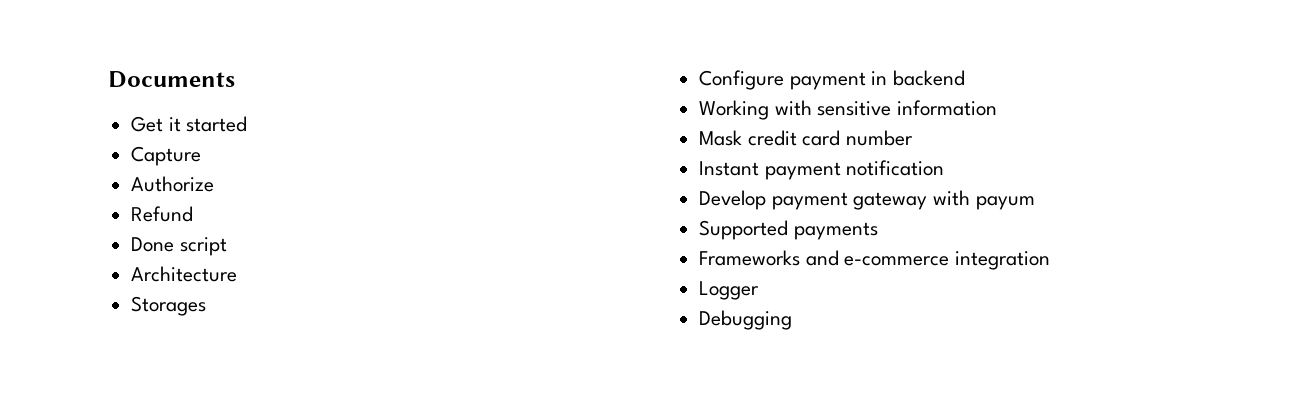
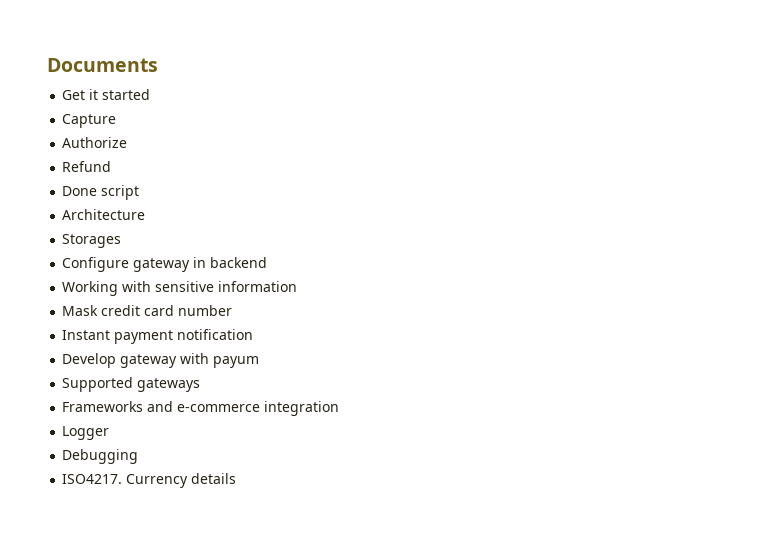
- Configure payment in backend
+ Configure gateway in backend
- Develop payment gateway with payum
+ Develop gateway with payum
- Supported payments
+ Supported gateways
+ ISO4217. Currency details

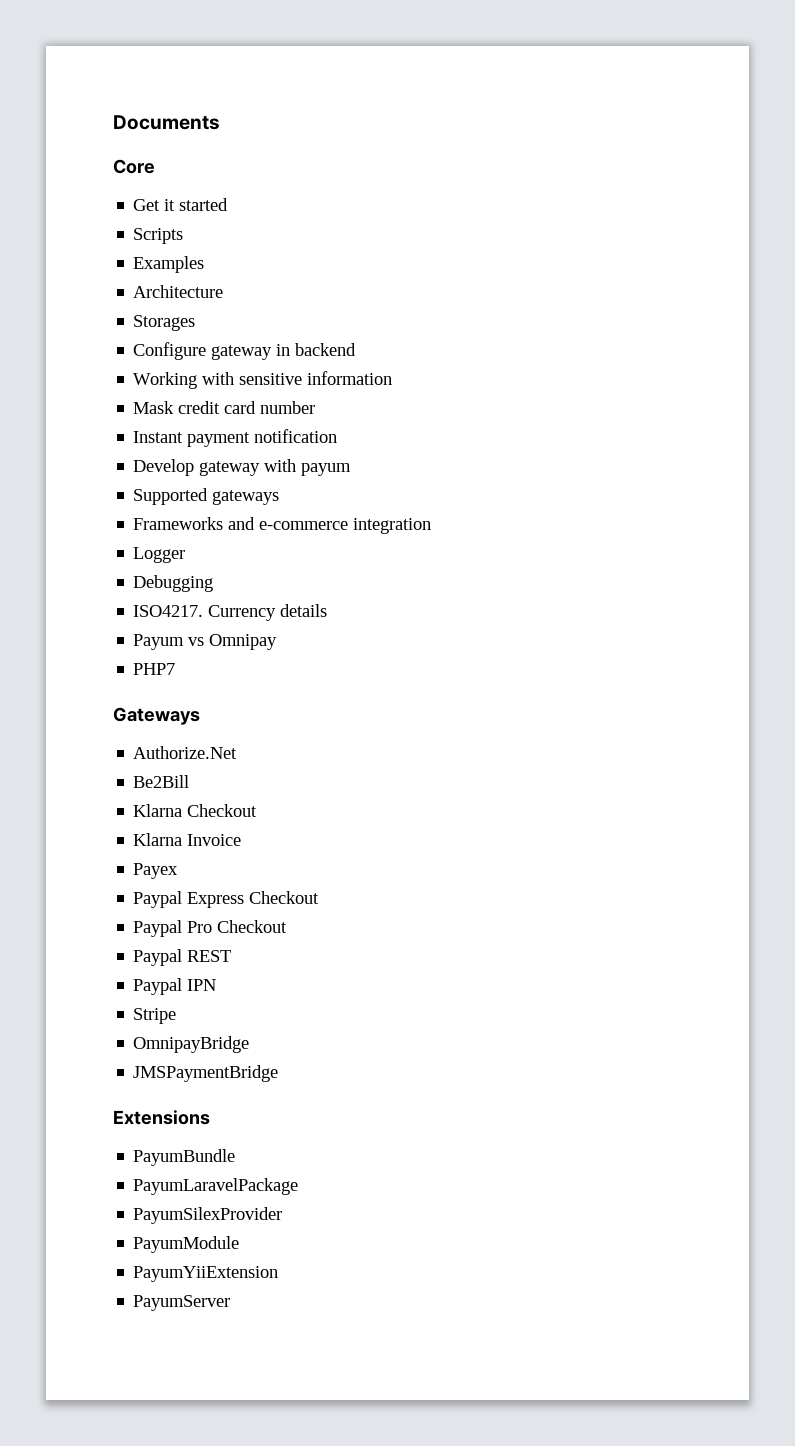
+ Core
- Capture
- Authorize
- Refund
- Done script
+ Scripts
+ Examples
+ Payum vs Omnipay
+ PHP7
+ Gateways
+ Authorize.Net
+ Be2Bill
+ Klarna Checkout
+ Klarna Invoice
+ Payex
+ Paypal Express Checkout
+ Paypal Pro Checkout
+ Paypal REST
+ Paypal IPN
+ Stripe
+ OmnipayBridge
+ JMSPaymentBridge
+ Extensions
+ PayumBundle
+ PayumLaravelPackage
+ PayumSilexProvider
+ PayumModule
+ PayumYiiExtension
+ PayumServer

